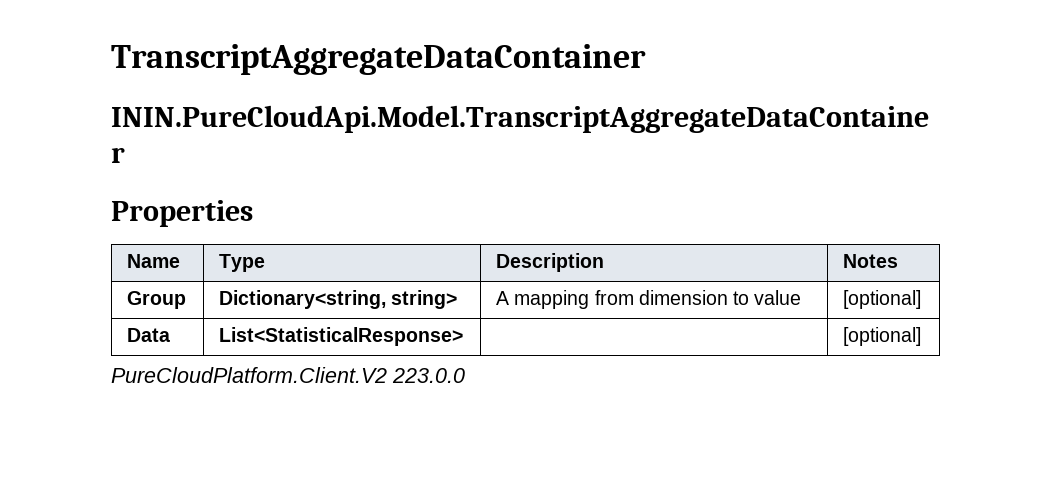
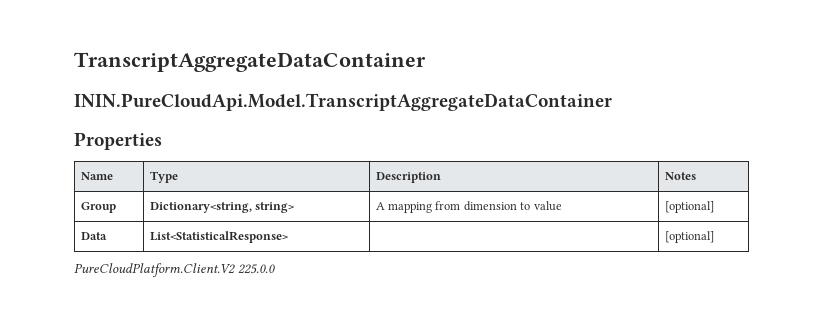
- PureCloudPlatform.Client.V2 223.0.0
+ PureCloudPlatform.Client.V2 225.0.0

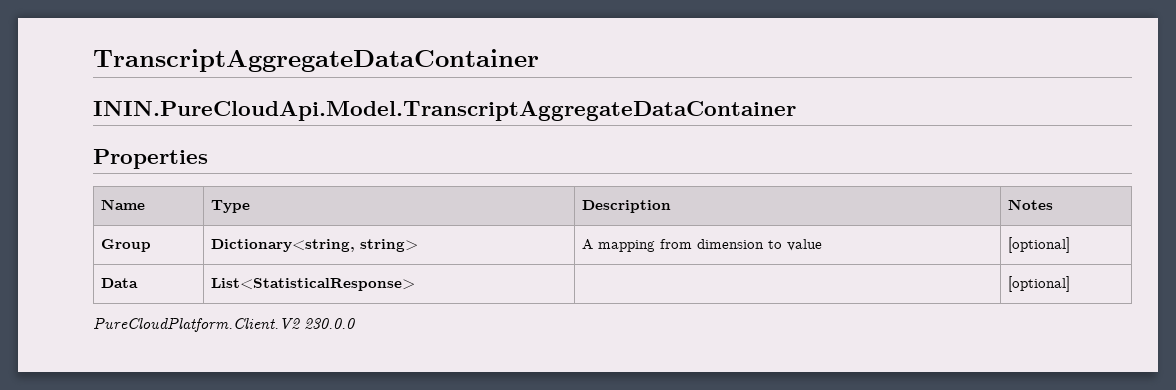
- PureCloudPlatform.Client.V2 225.0.0
+ PureCloudPlatform.Client.V2 230.0.0

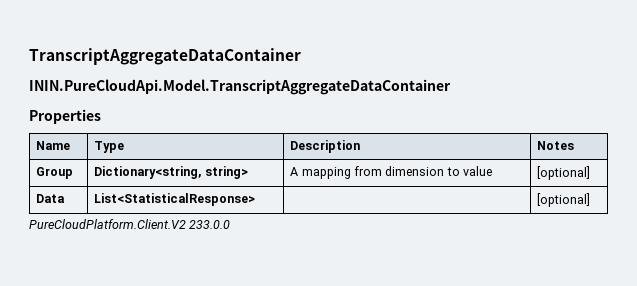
- PureCloudPlatform.Client.V2 230.0.0
+ PureCloudPlatform.Client.V2 233.0.0

